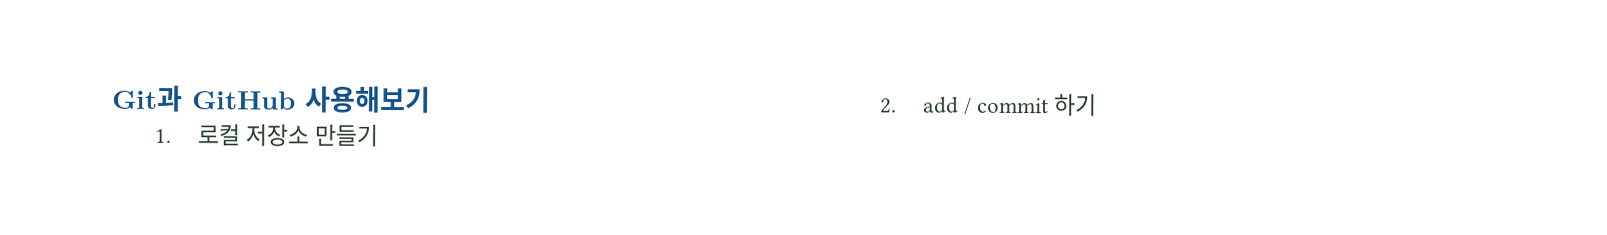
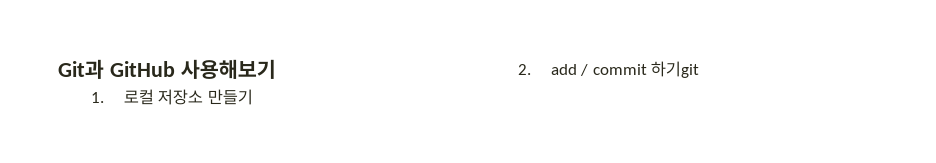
- 2. add / commit 하기
+ 2. add / commit 하기git

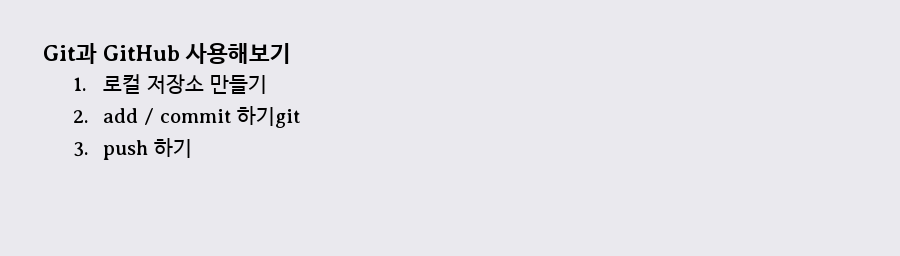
+ 3. push 하기

